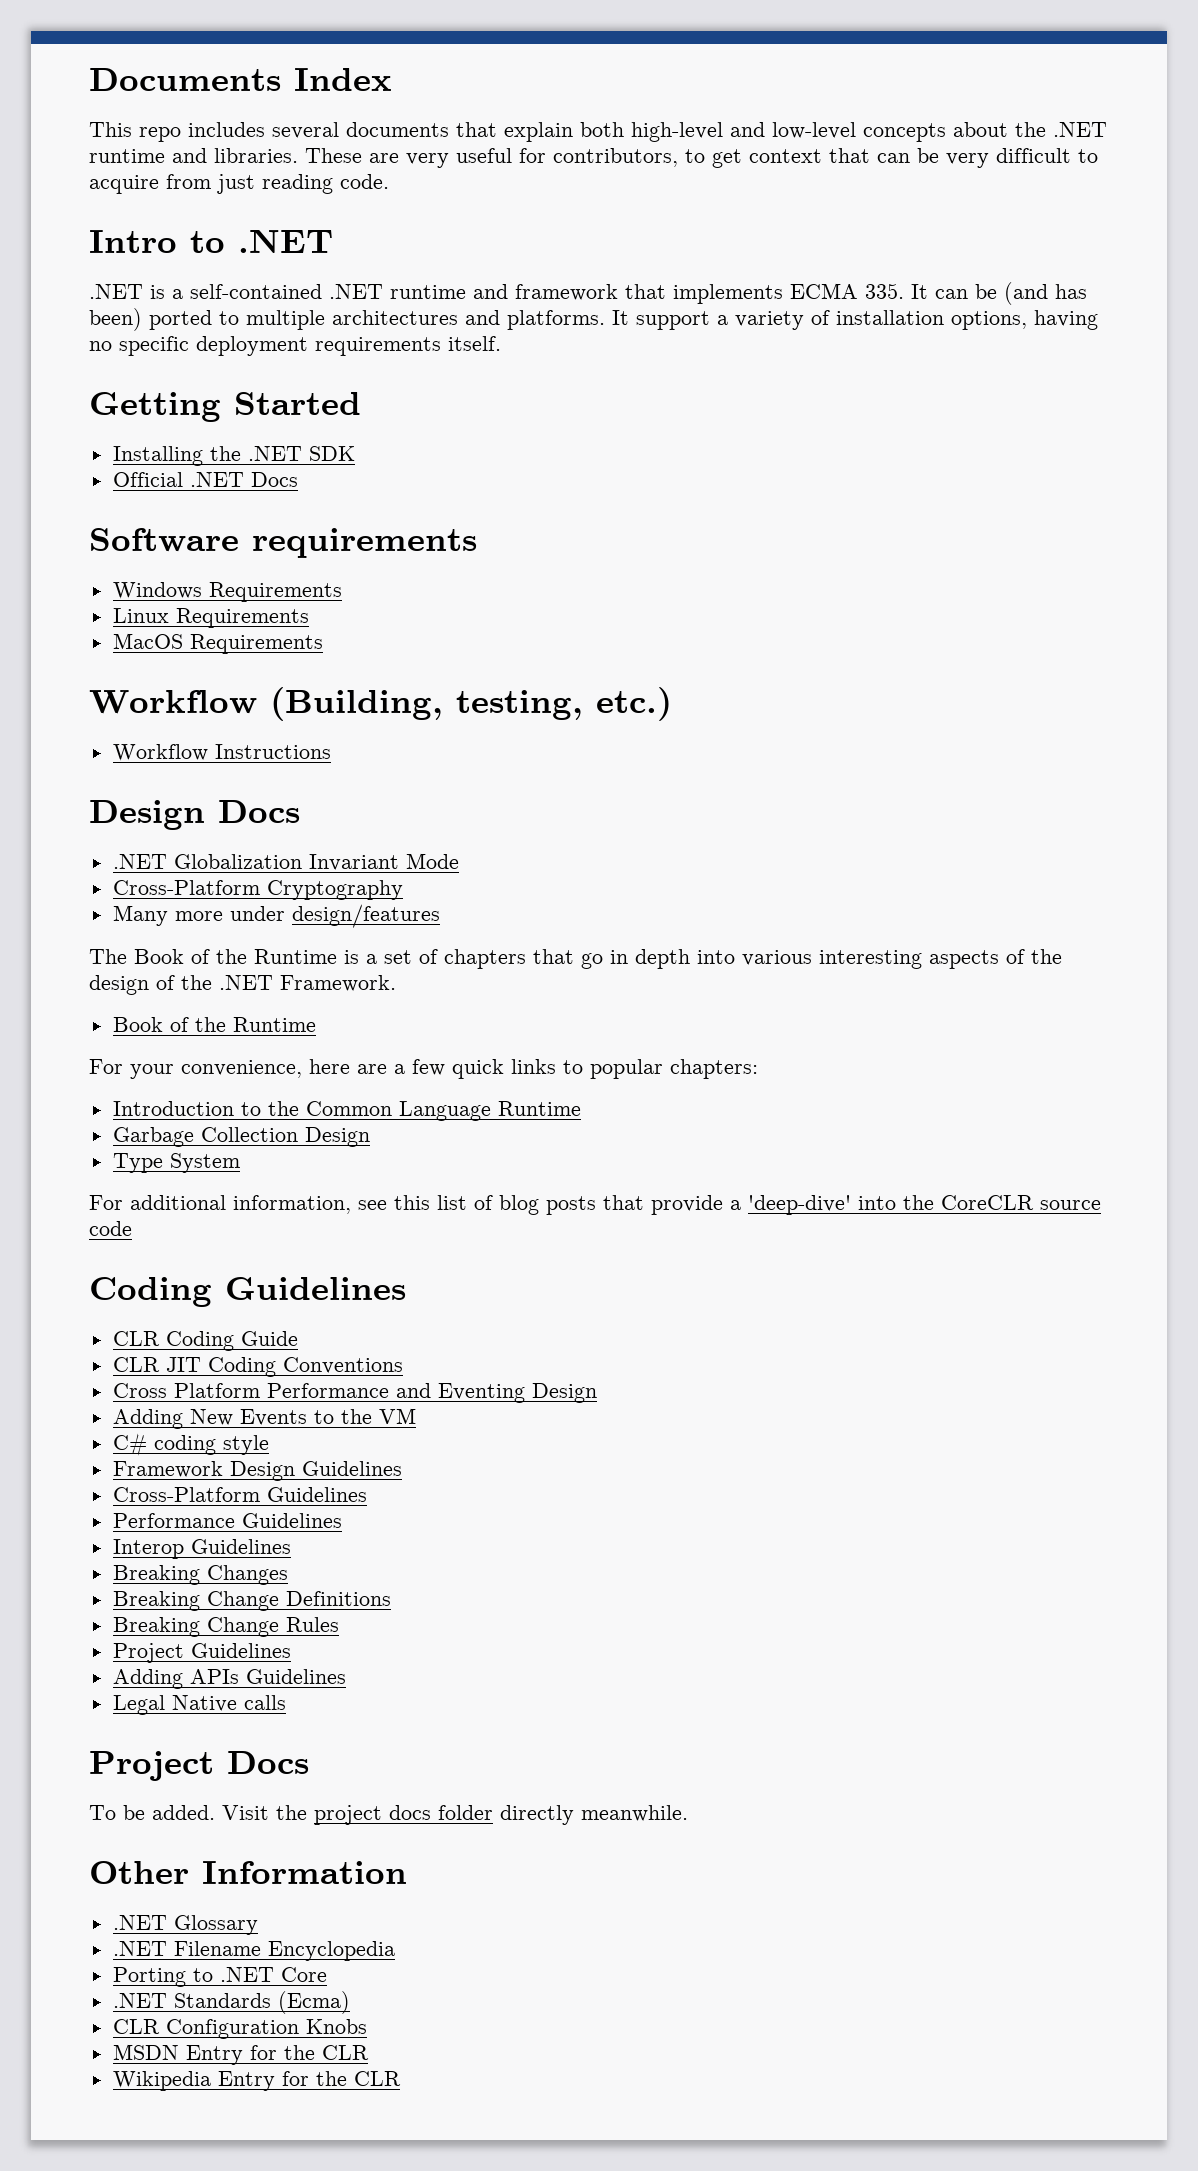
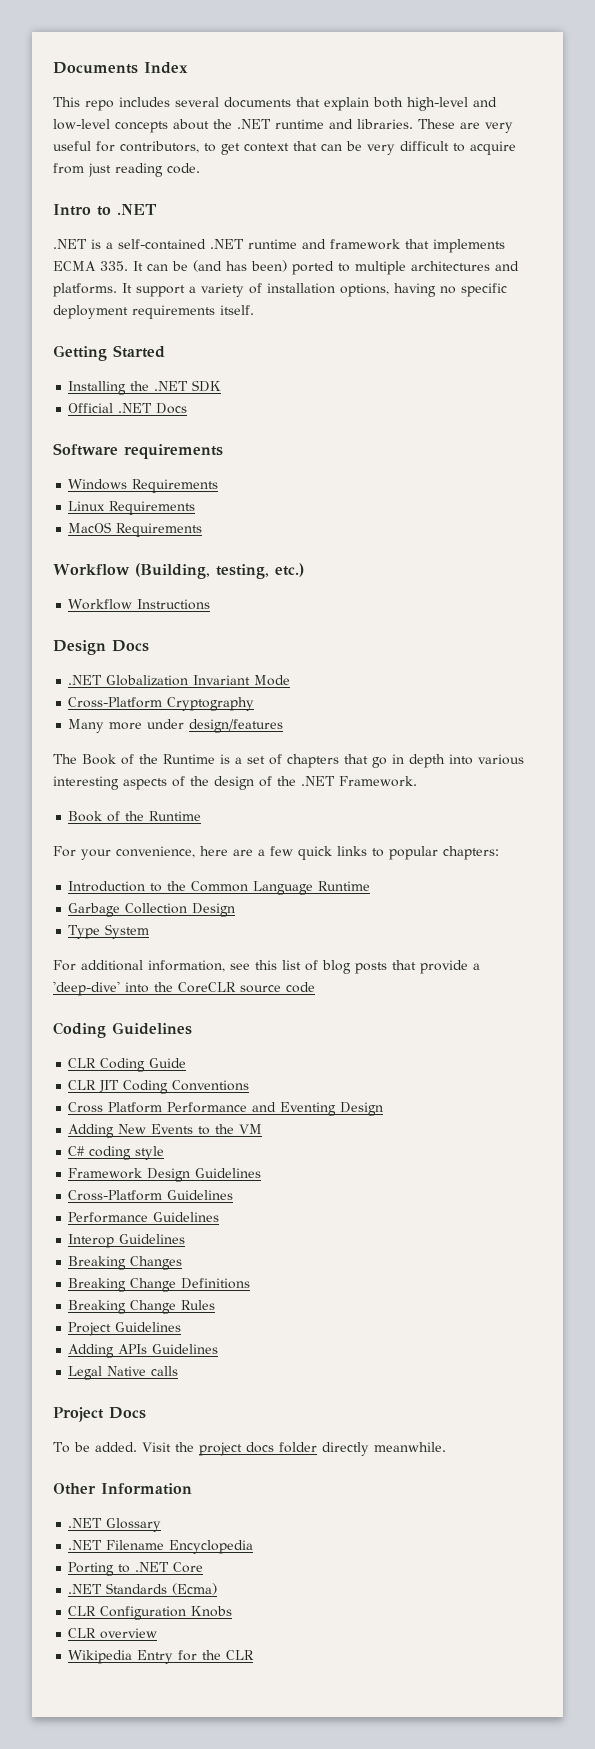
- MSDN Entry for the CLR
+ CLR overview

